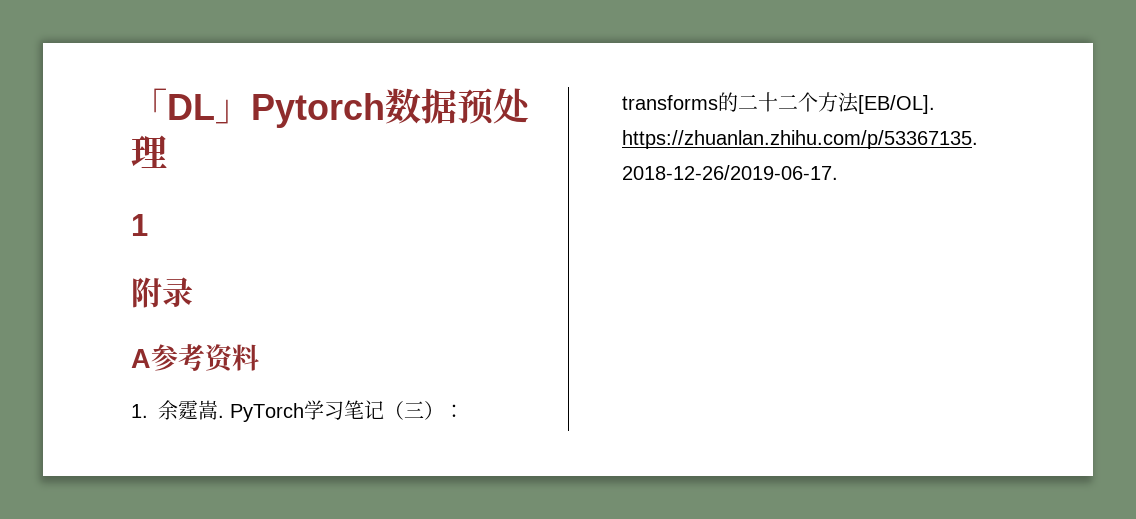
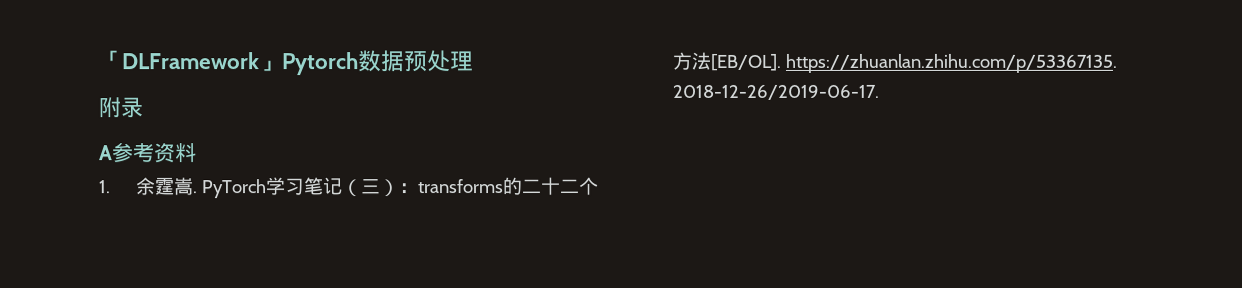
- 「DL」Pytorch数据预处理
+ 「DLFramework」Pytorch数据预处理
- 1

